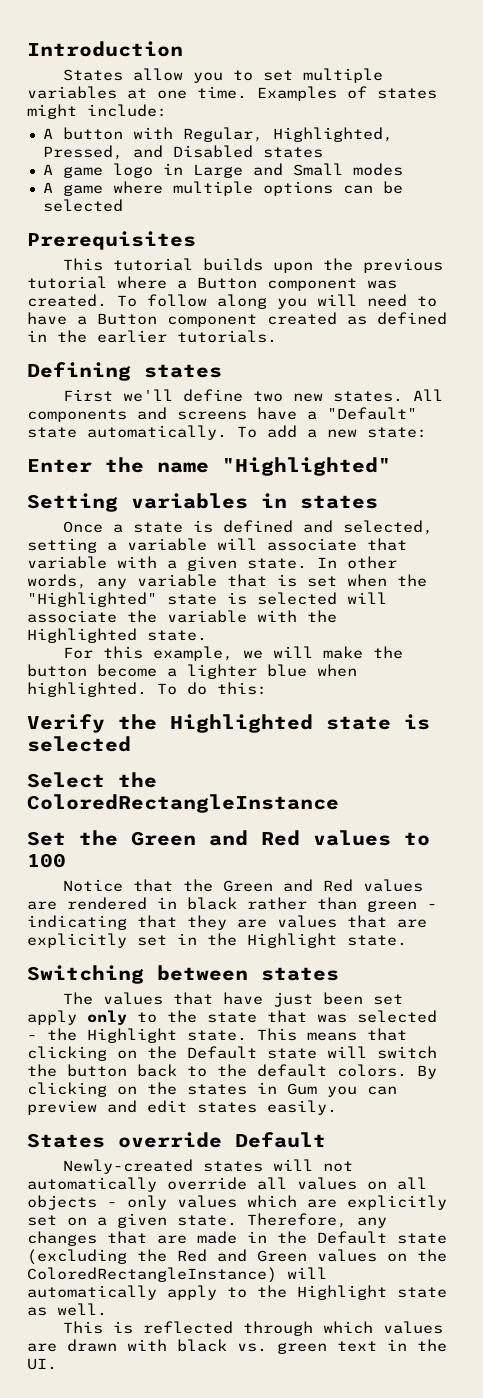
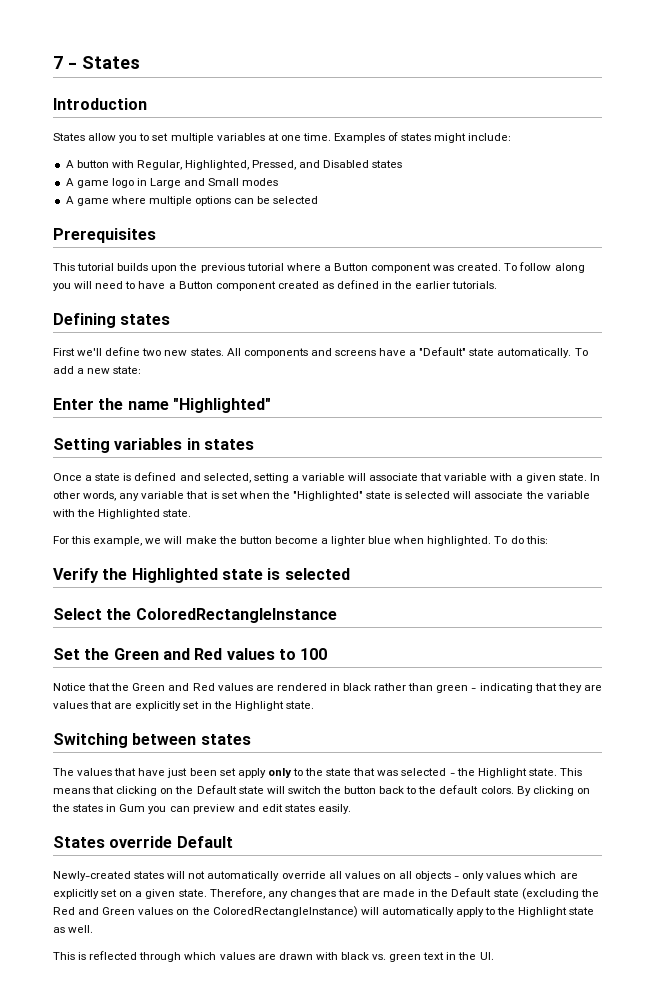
+ 7 - States

